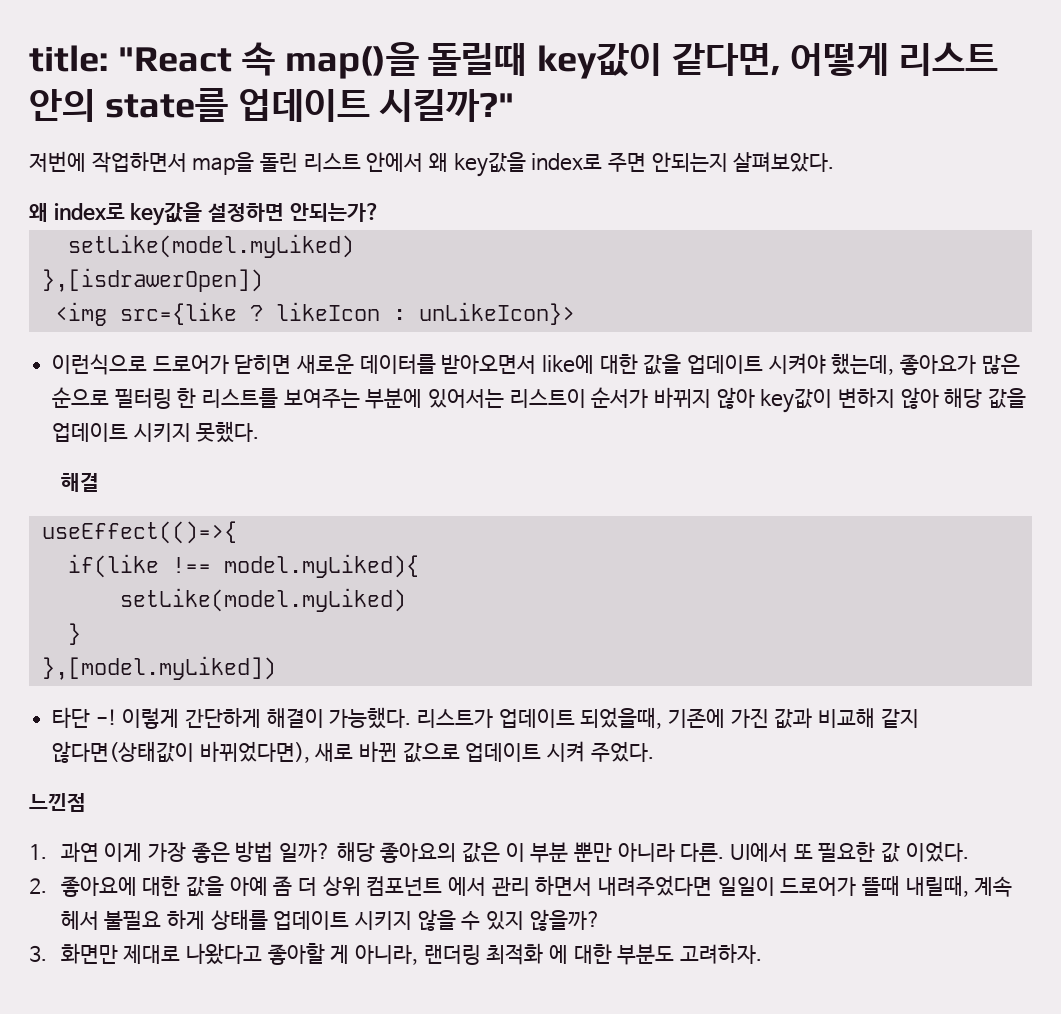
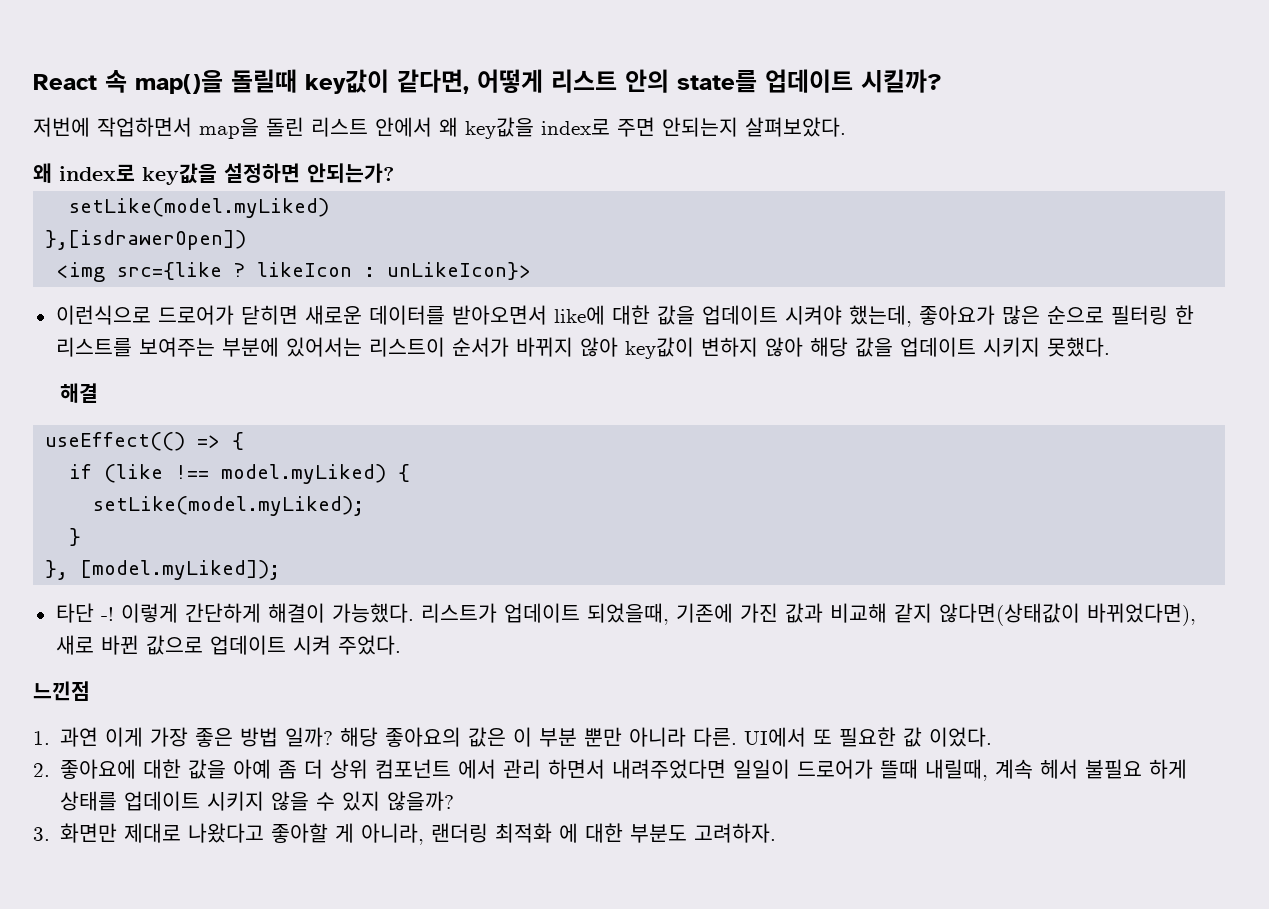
- title: "React 속 map()을 돌릴때 key값이 같다면, 어떻게 리스트 안의 state를 업데이트 시킬까?"
+ React 속 map()을 돌릴때 key값이 같다면, 어떻게 리스트 안의 state를 업데이트 시킬까?
- useEffect(()=>{
- if(like !== model.myLiked){
- setLike(model.myLiked)
+ useEffect(() => {
+ if (like !== model.myLiked) {
+ setLike(model.myLiked);
- },[model.myLiked])
+ }, [model.myLiked]);

